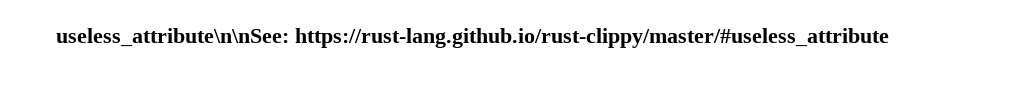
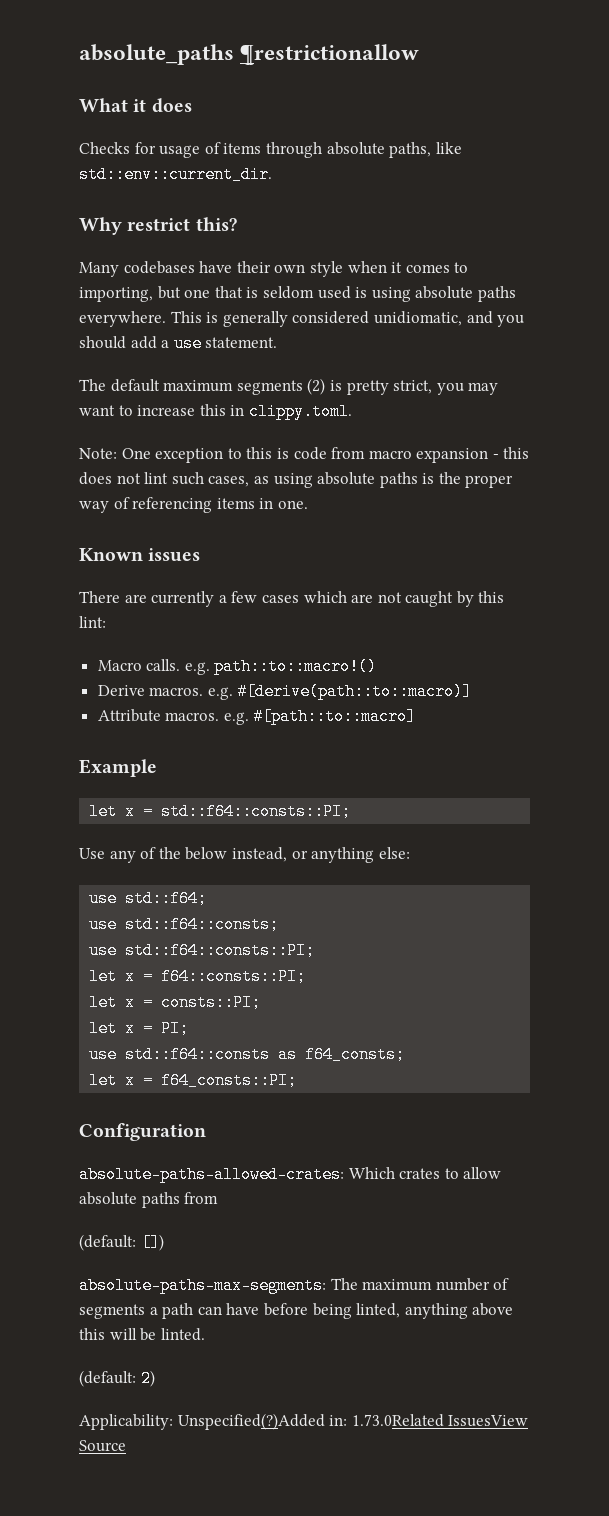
- useless_attribute\n\nSee: https://rust-lang.github.io/rust-clippy/master/#useless_attribute
+ absolute_paths ¶restrictionallow
+ What it does
+ Checks for usage of items through absolute paths, like std::env::current_dir.
+ Why restrict this?
+ Many codebases have their own style when it comes to importing, but one that is seldom used is using absolute paths everywhere. This is generally considered unidiomatic, and you should add a use statement.
+ The default maximum segments (2) is pretty strict, you may want to increase this in clippy.toml.
+ Note: One exception to this is code from macro expansion - this does not lint such cases, as using absolute paths is the proper way of referencing items in one.
+ Known issues
+ There are currently a few cases which are not caught by this lint:
+ Macro calls. e.g. path::to::macro!()
+ Derive macros. e.g. #[derive(path::to::macro)]
+ Attribute macros. e.g. #[path::to::macro]
+ Example
+ let x = std::f64::consts::PI;
+ Use any of the below instead, or anything else:
+ use std::f64;
+ use std::f64::consts;
+ use std::f64::consts::PI;
+ let x = f64::consts::PI;
+ let x = consts::PI;
+ let x = PI;
+ use std::f64::consts as f64_consts;
+ let x = f64_consts::PI;
+ Configuration
+ absolute-paths-allowed-crates: Which crates to allow absolute paths from
+ (default: [])
+ absolute-paths-max-segments: The maximum number of segments a path can have before being linted, anything above this will be linted.
+ (default: 2)
+ Applicability: Unspecified(?)Added in: 1.73.0Related IssuesView Source

